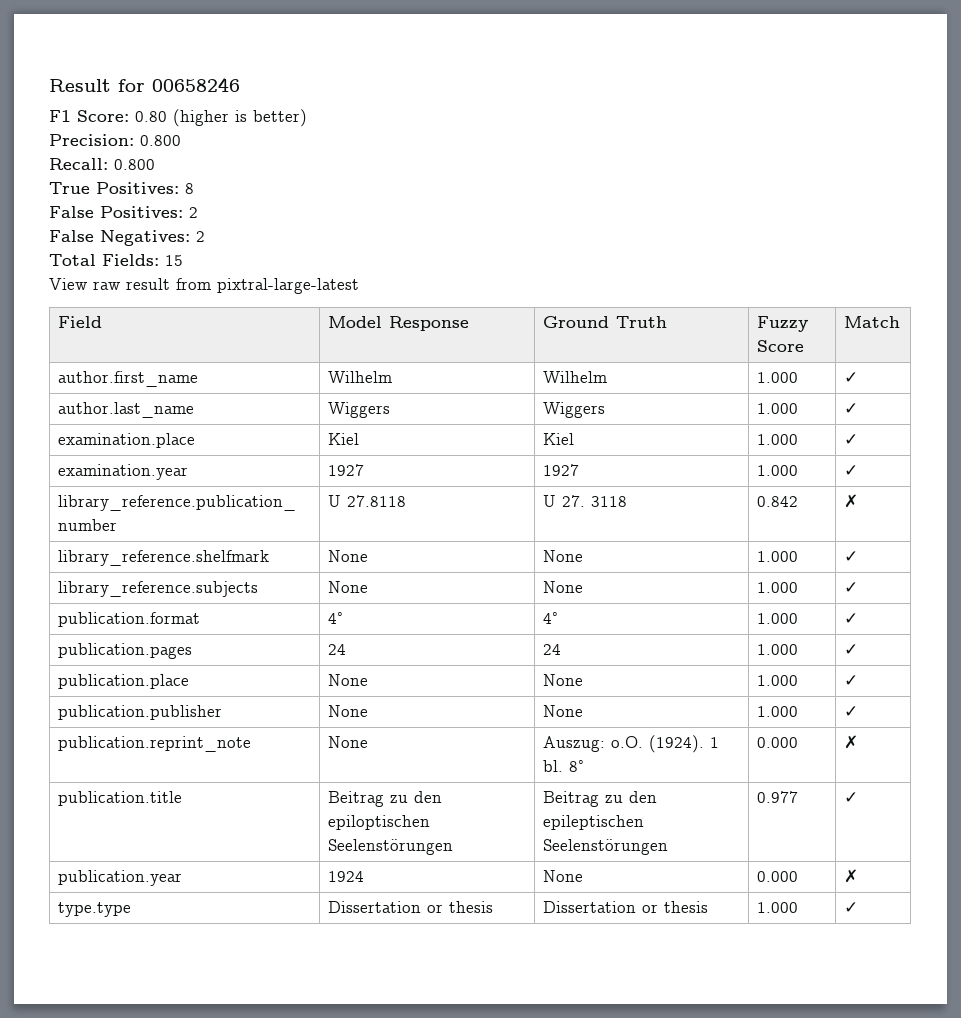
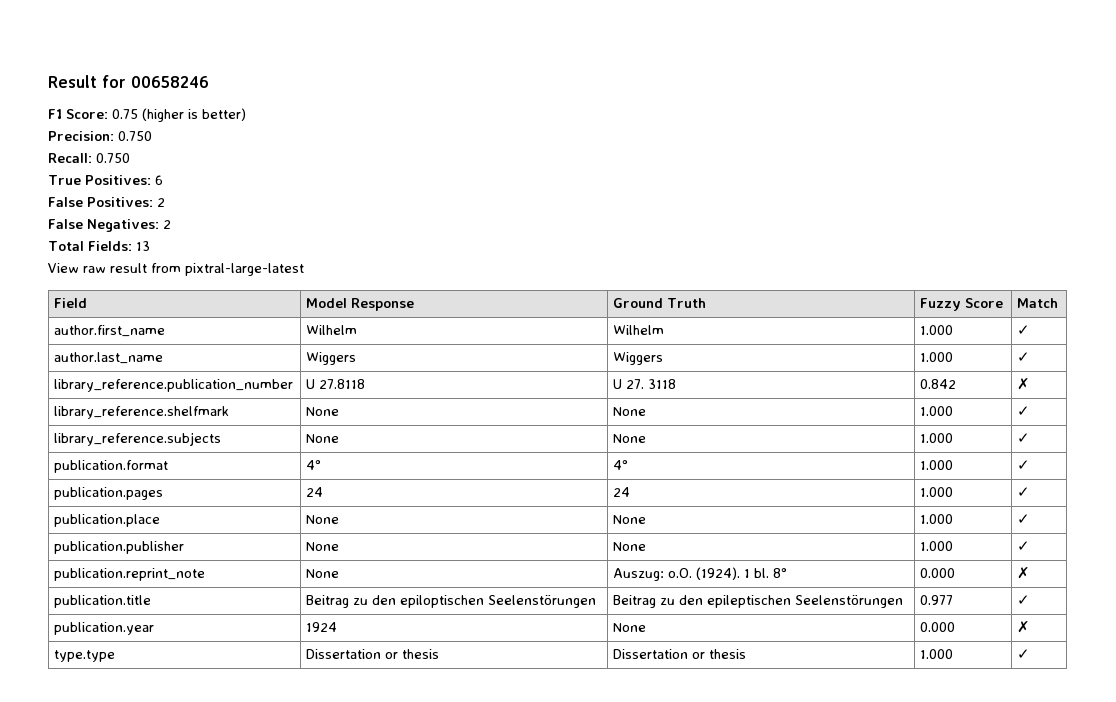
- F1 Score: 0.80 (higher is better)
+ F1 Score: 0.75 (higher is better)
- Precision: 0.800
+ Precision: 0.750
- Recall: 0.800
+ Recall: 0.750
- True Positives: 8
+ True Positives: 6
- Total Fields: 15
+ Total Fields: 13
- examination.place | Kiel | Kiel | 1.000 | ✓
- examination.year | 1927 | 1927 | 1.000 | ✓

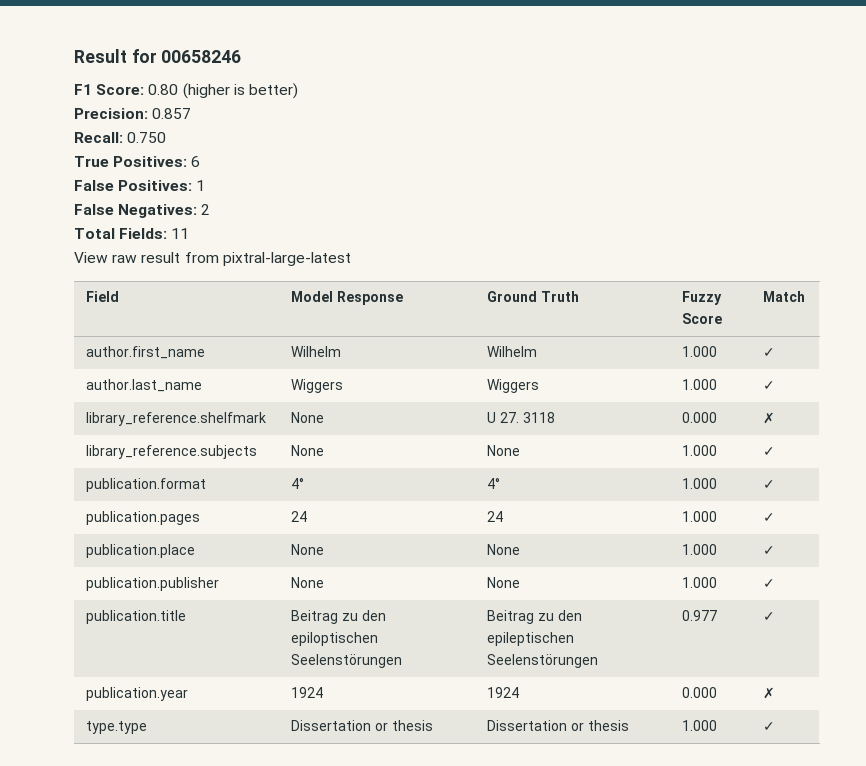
- F1 Score: 0.75 (higher is better)
+ F1 Score: 0.80 (higher is better)
- Precision: 0.750
+ Precision: 0.857
- False Positives: 2
+ False Positives: 1
- Total Fields: 13
+ Total Fields: 11
- library_reference.publication_number | U 27.8118 | U 27. 3118 | 0.842 | ✗
- library_reference.shelfmark | None | None | 1.000 | ✓
+ library_reference.shelfmark | None | U 27. 3118 | 0.000 | ✗
- publication.reprint_note | None | Auszug: o.O. (1924). 1 bl. 8° | 0.000 | ✗
- publication.year | 1924 | None | 0.000 | ✗
+ publication.year | 1924 | 1924 | 0.000 | ✗

